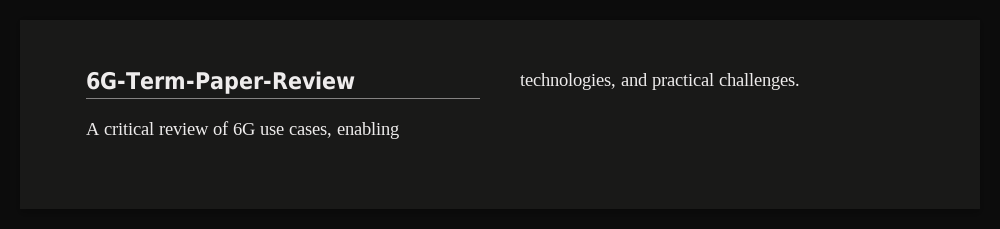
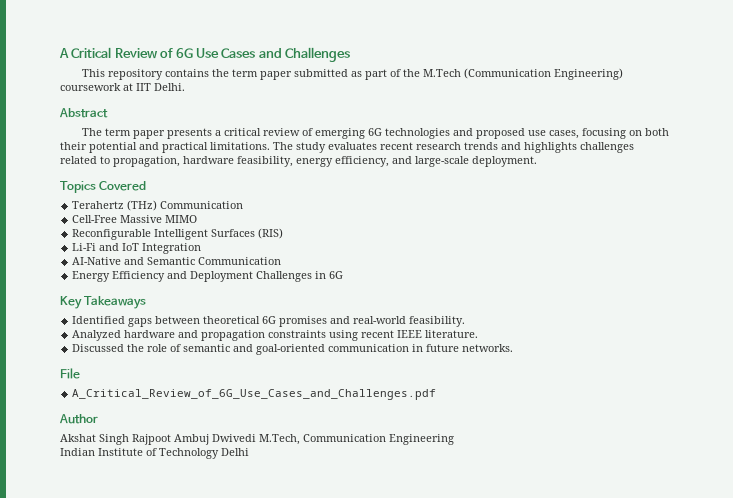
- 6G-Term-Paper-Review
- A critical review of 6G use cases, enabling technologies, and practical challenges.
+ A Critical Review of 6G Use Cases and Challenges
+ This repository contains the term paper submitted as part of the M.Tech (Communication Engineering) coursework at IIT Delhi.
+ Abstract
+ The term paper presents a critical review of emerging 6G technologies and proposed use cases, focusing on both their potential and practical limitations. The study evaluates recent research trends and highlights challenges related to propagation, hardware feasibility, energy efficiency, and large-scale deployment.
+ Topics Covered
+ Terahertz (THz) Communication
+ Cell-Free Massive MIMO
+ Reconfigurable Intelligent Surfaces (RIS)
+ Li-Fi and IoT Integration
+ AI-Native and Semantic Communication
+ Energy Efficiency and Deployment Challenges in 6G
+ Key Takeaways
+ Identified gaps between theoretical 6G promises and real-world feasibility.
+ Analyzed hardware and propagation constraints using recent IEEE literature.
+ Discussed the role of semantic and goal-oriented communication in future networks.
+ File
+ A_Critical_Review_of_6G_Use_Cases_and_Challenges.pdf
+ Author
+ Akshat Singh Rajpoot Ambuj Dwivedi M.Tech, Communication Engineering
+ Indian Institute of Technology Delhi

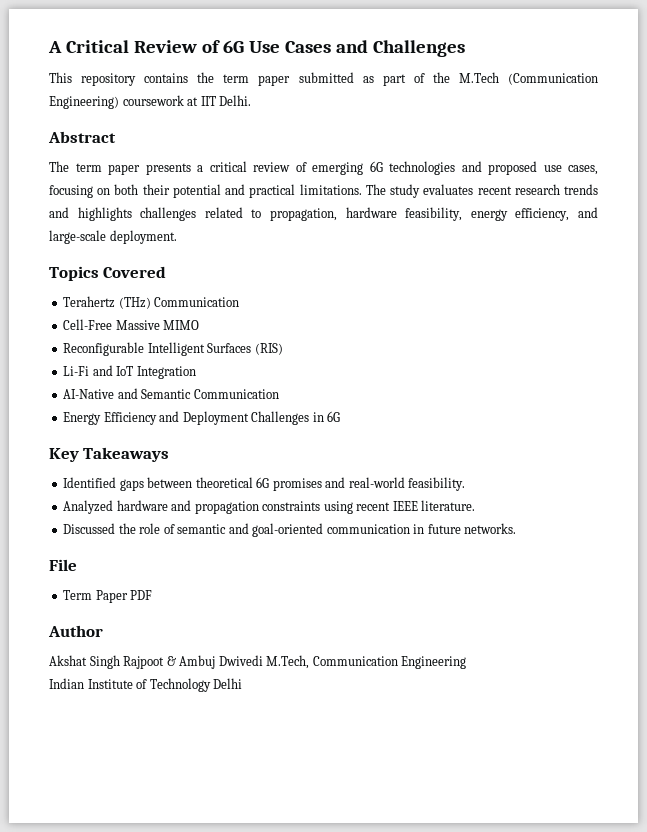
- A_Critical_Review_of_6G_Use_Cases_and_Challenges.pdf
+ Term Paper PDF
- Akshat Singh Rajpoot Ambuj Dwivedi M.Tech, Communication Engineering
+ Akshat Singh Rajpoot & Ambuj Dwivedi M.Tech, Communication Engineering

